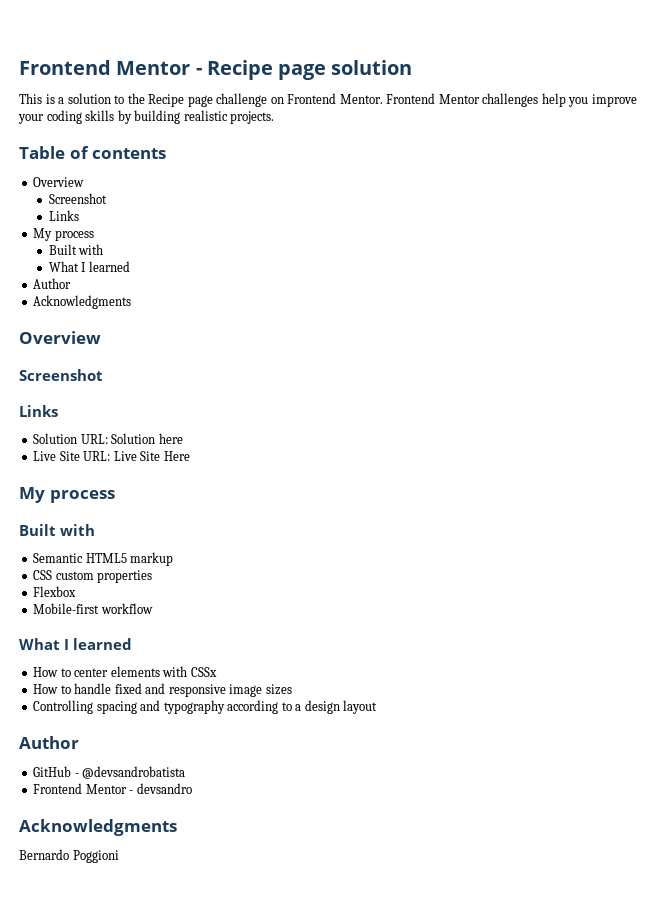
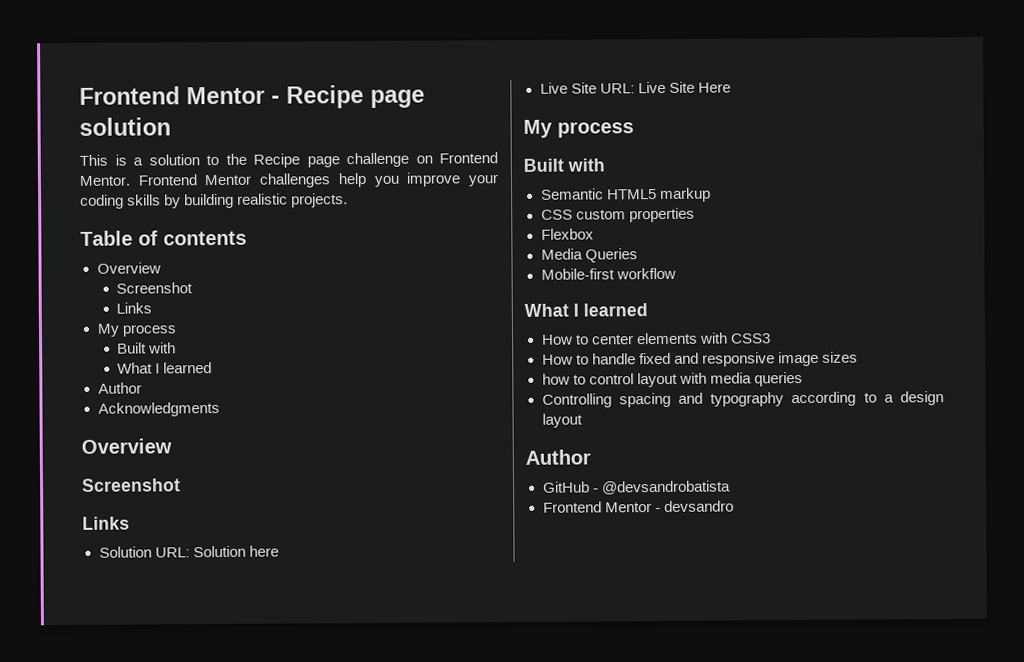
+ Media Queries
- How to center elements with CSSx
+ How to center elements with CSS3
+ how to control layout with media queries
  Frontend Mentor - devsandro
- Acknowledgments
- Bernardo Poggioni

